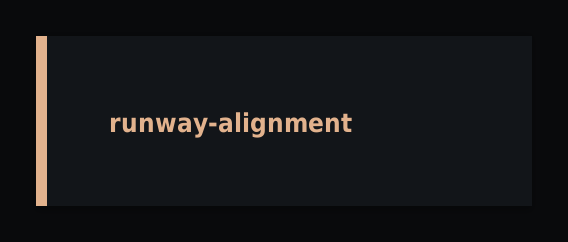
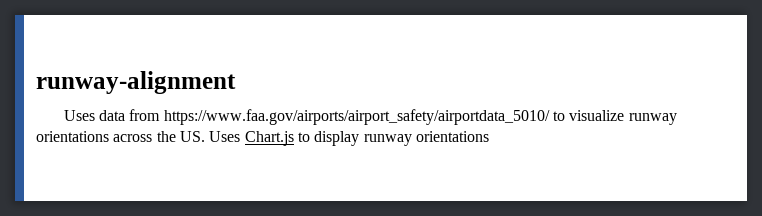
+ Uses data from https://www.faa.gov/airports/airport_safety/airportdata_5010/ to visualize runway orientations across the US. Uses Chart.js to display runway orientations

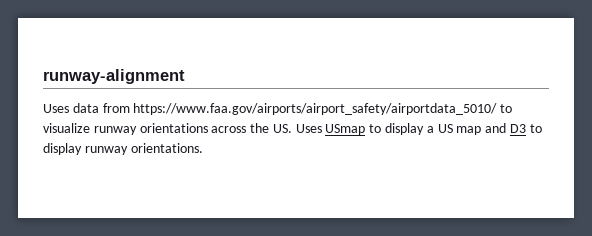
- Uses data from https://www.faa.gov/airports/airport_safety/airportdata_5010/ to visualize runway orientations across the US. Uses Chart.js to display runway orientations
+ Uses data from https://www.faa.gov/airports/airport_safety/airportdata_5010/ to visualize runway orientations across the US. Uses USmap to display a US map and D3 to display runway orientations.

